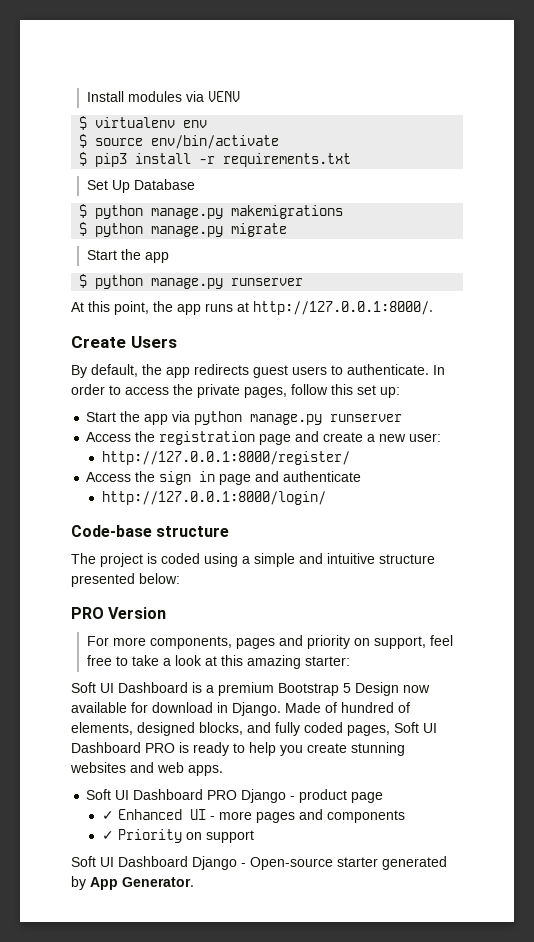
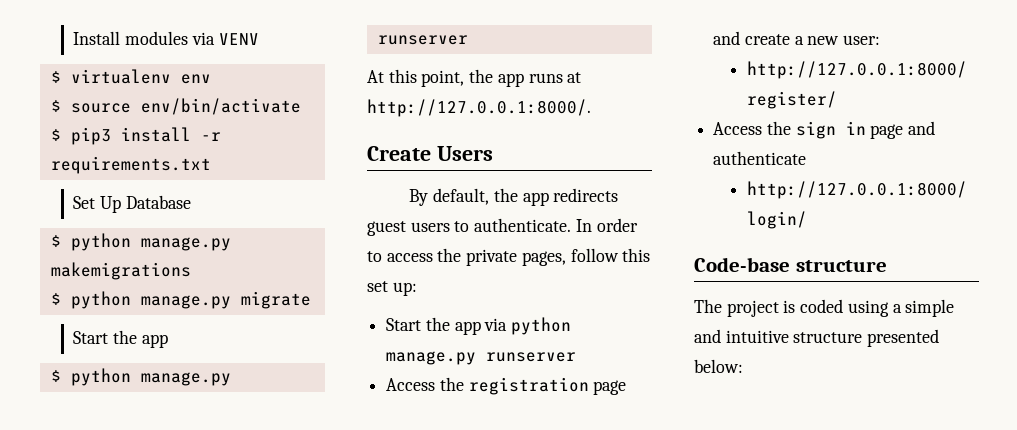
- PRO Version
- For more components, pages and priority on support, feel free to take a look at this amazing starter:
- Soft UI Dashboard is a premium Bootstrap 5 Design now available for download in Django. Made of hundred of elements, designed blocks, and fully coded pages, Soft UI Dashboard PRO is ready to help you create stunning websites and web apps.
- Soft UI Dashboard PRO Django - product page
- ✓ Enhanced UI - more pages and components
- ✓ Priority on support
- Soft UI Dashboard Django - Open-source starter generated by App Generator.

